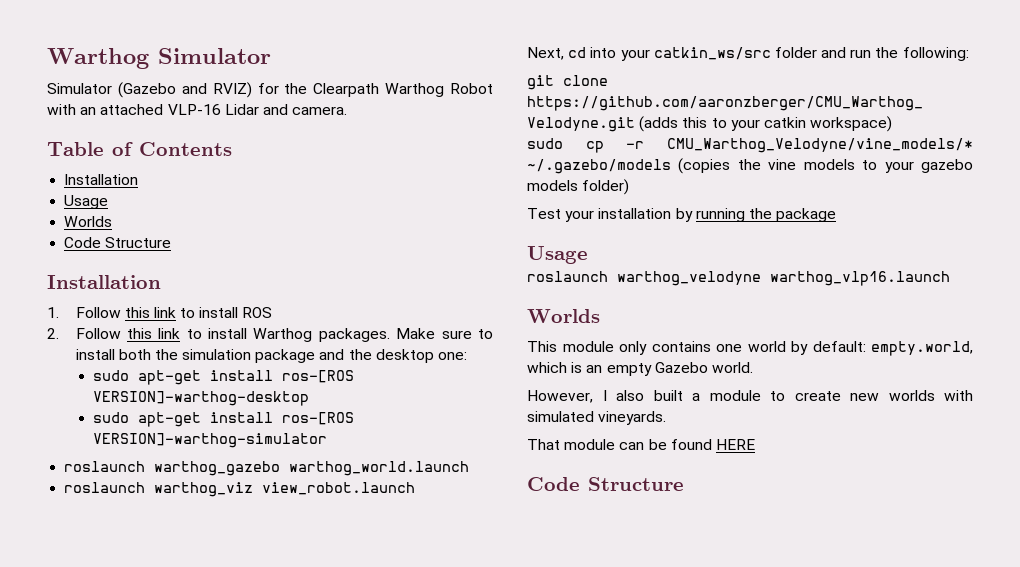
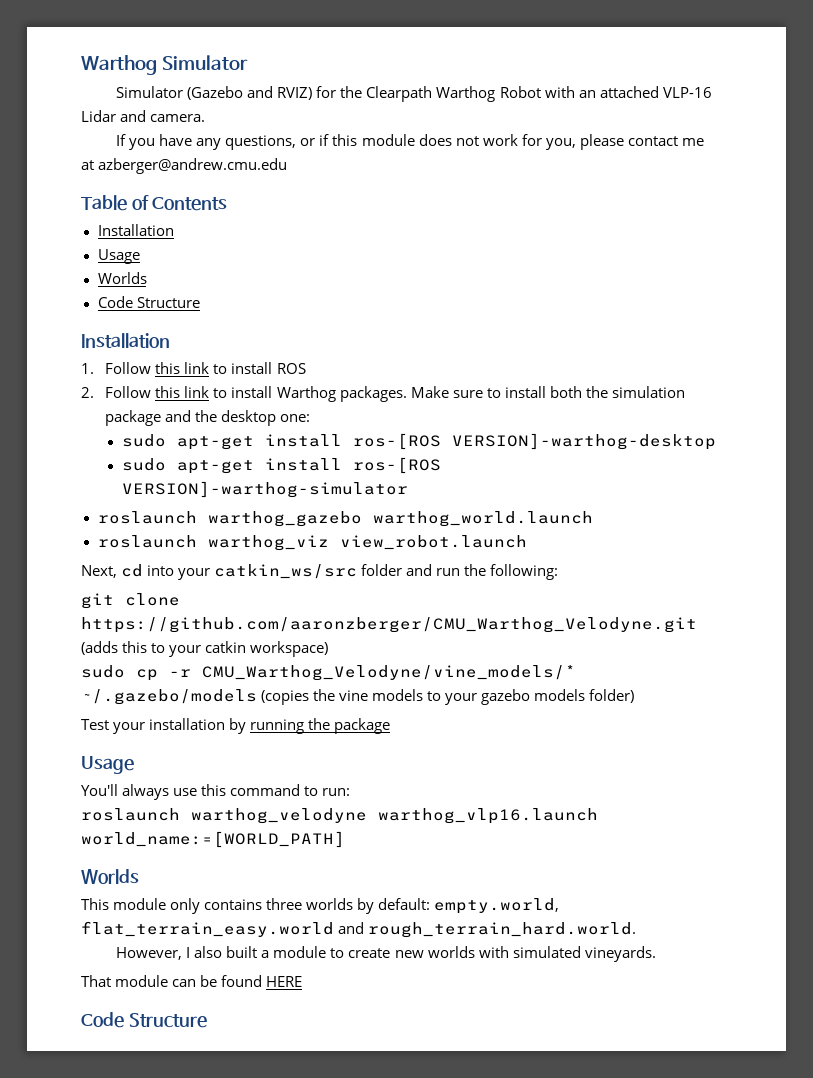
+ If you have any questions, or if this module does not work for you, please contact me at azberger@andrew.cmu.edu
+ You'll always use this command to run:
- roslaunch warthog_velodyne warthog_vlp16.launch
+ roslaunch warthog_velodyne warthog_vlp16.launch world_name:=[WORLD_PATH]
- This module only contains one world by default: empty.world, which is an empty Gazebo world.
+ This module only contains three worlds by default: empty.world, flat_terrain_easy.world and rough_terrain_hard.world.

